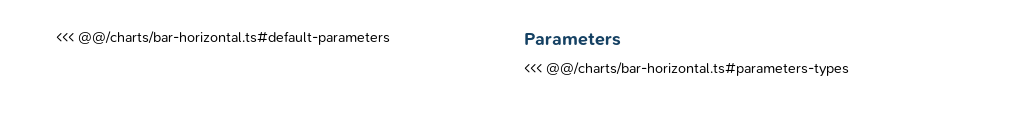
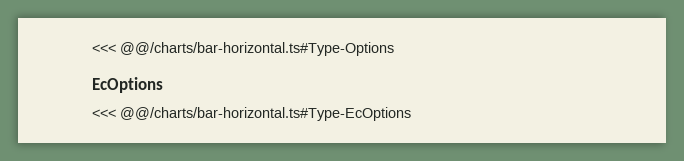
- <<< @@/charts/bar-horizontal.ts#default-parameters
- Parameters
- <<< @@/charts/bar-horizontal.ts#parameters-types
+ <<< @@/charts/bar-horizontal.ts#Type-Options
+ EcOptions
+ <<< @@/charts/bar-horizontal.ts#Type-EcOptions

